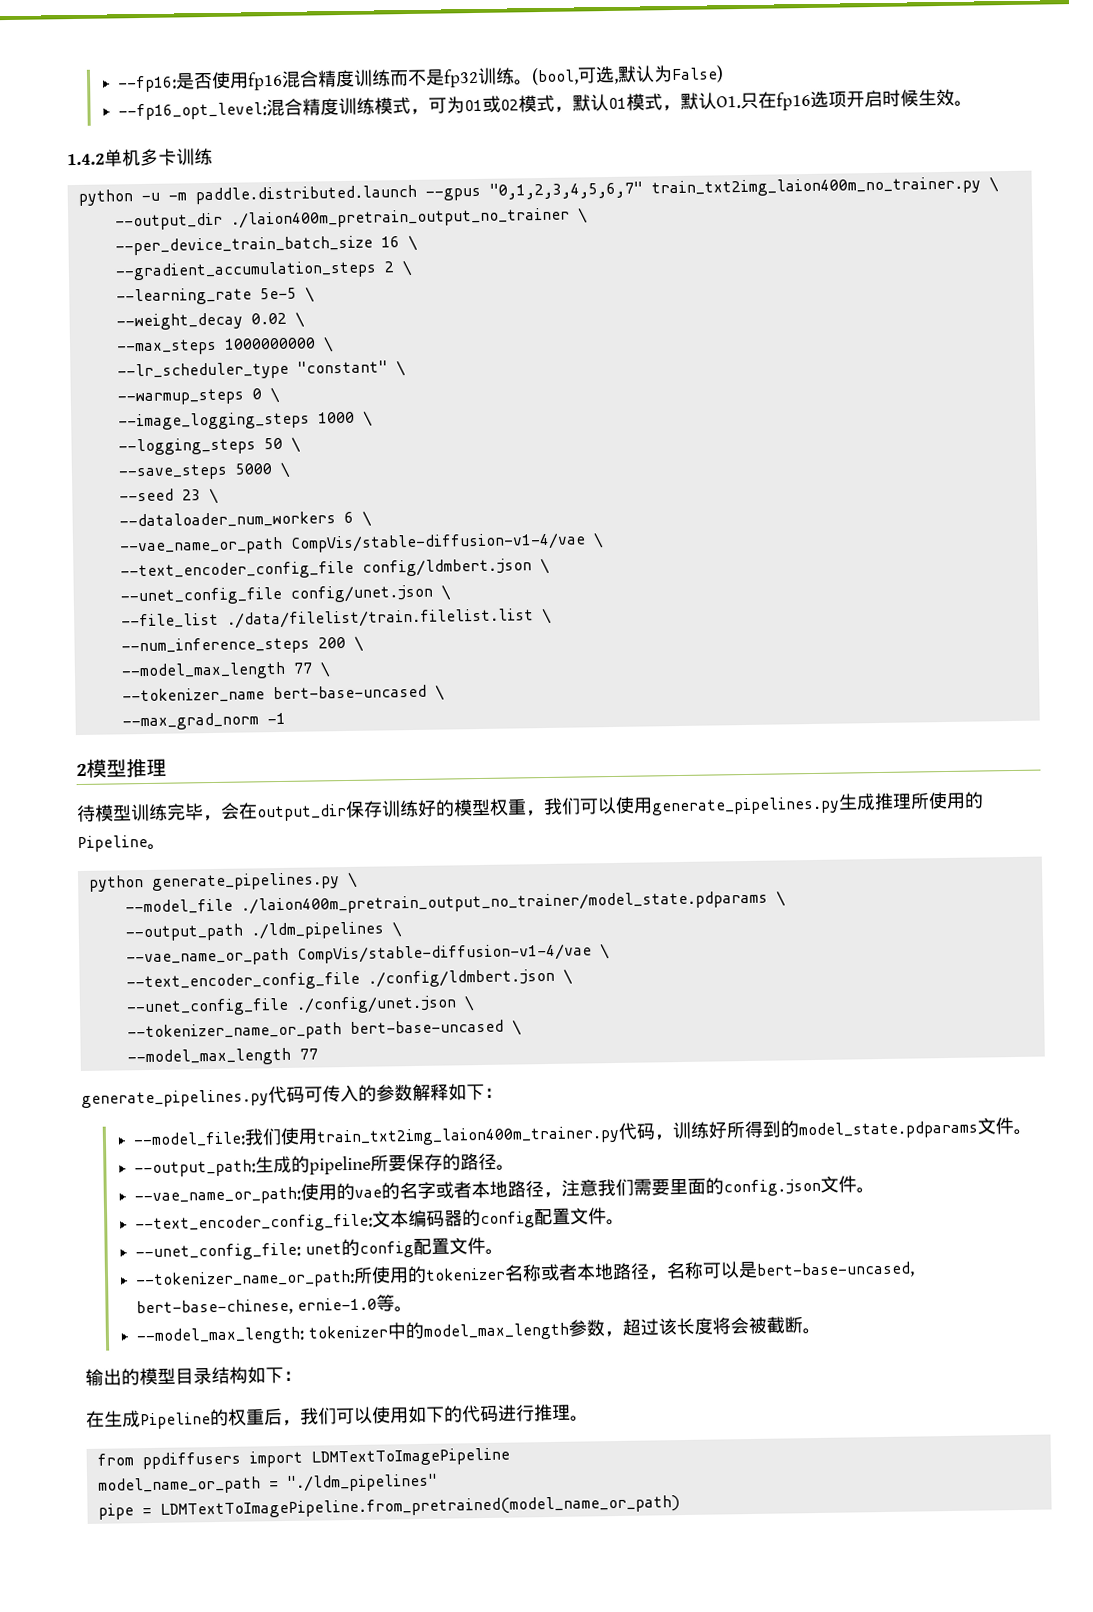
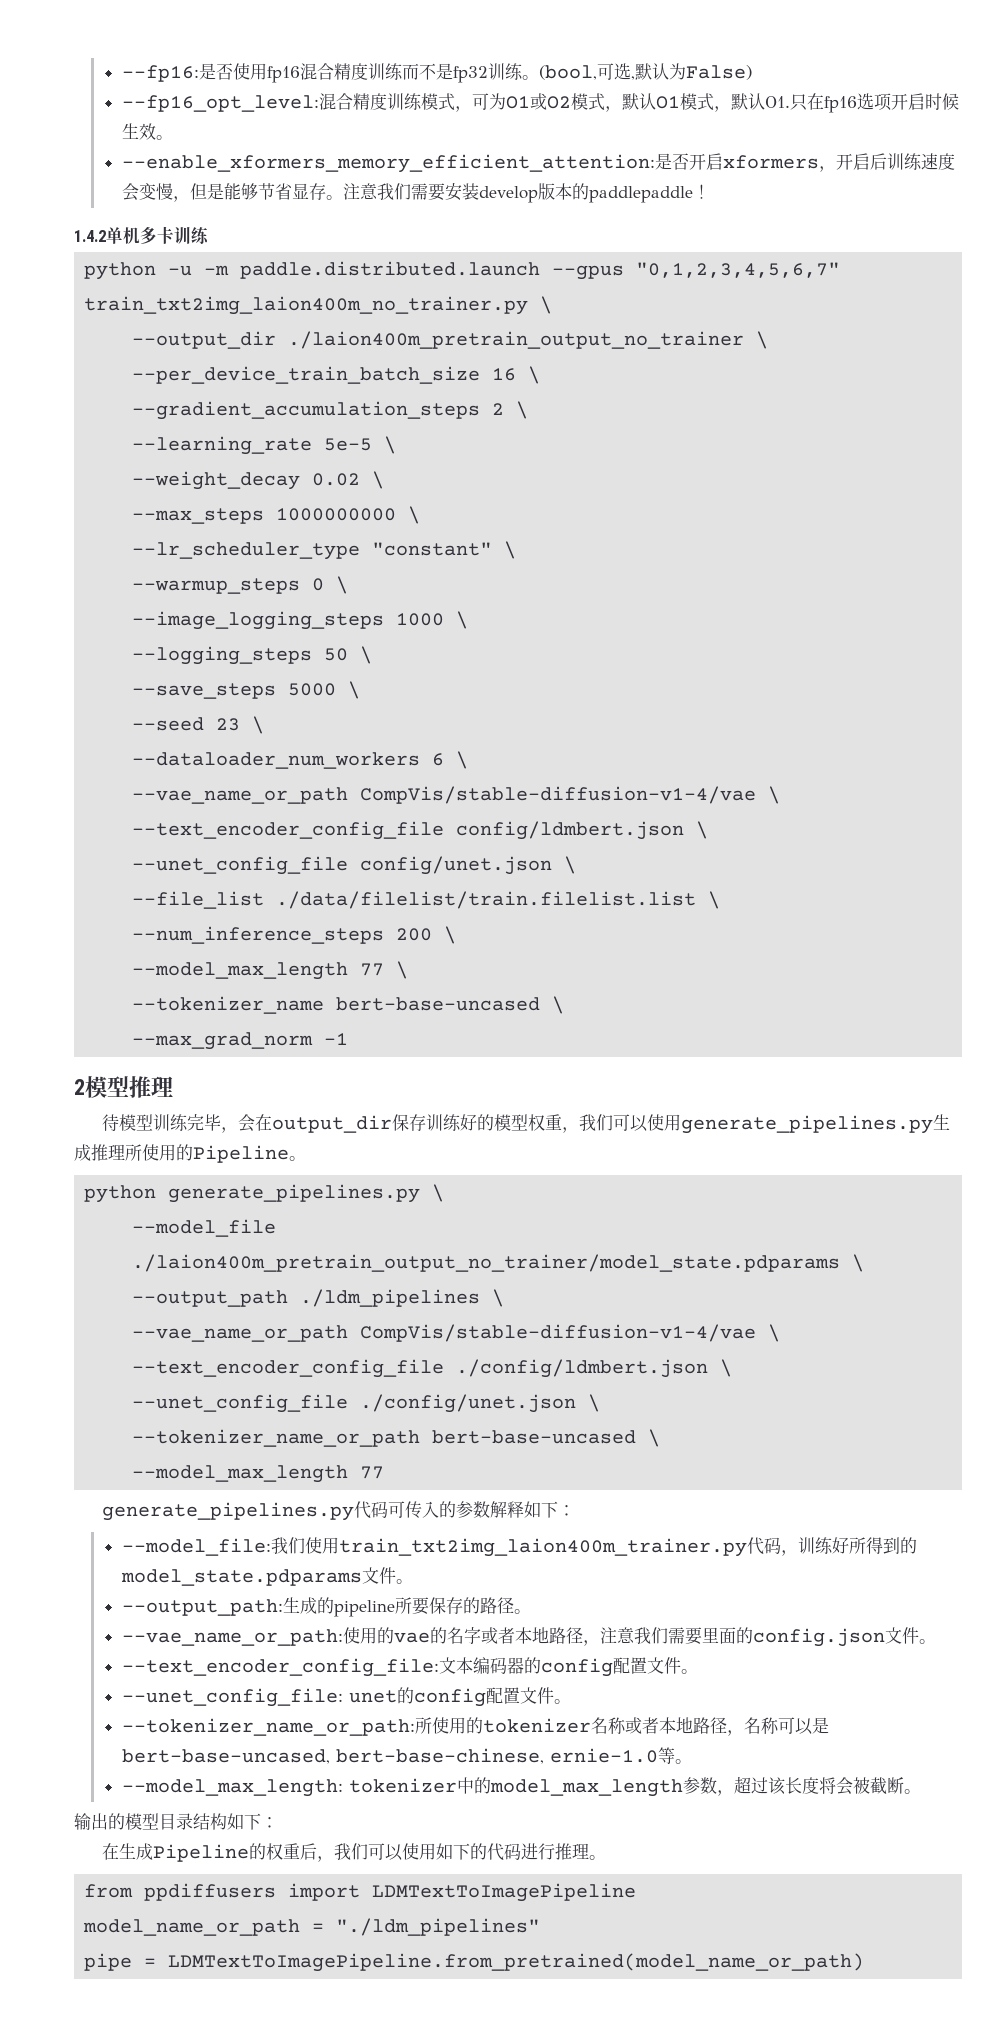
+ --enable_xformers_memory_efficient_attention:是否开启xformers，开启后训练速度会变慢，但是能够节省显存。注意我们需要安装develop版本的paddlepaddle！

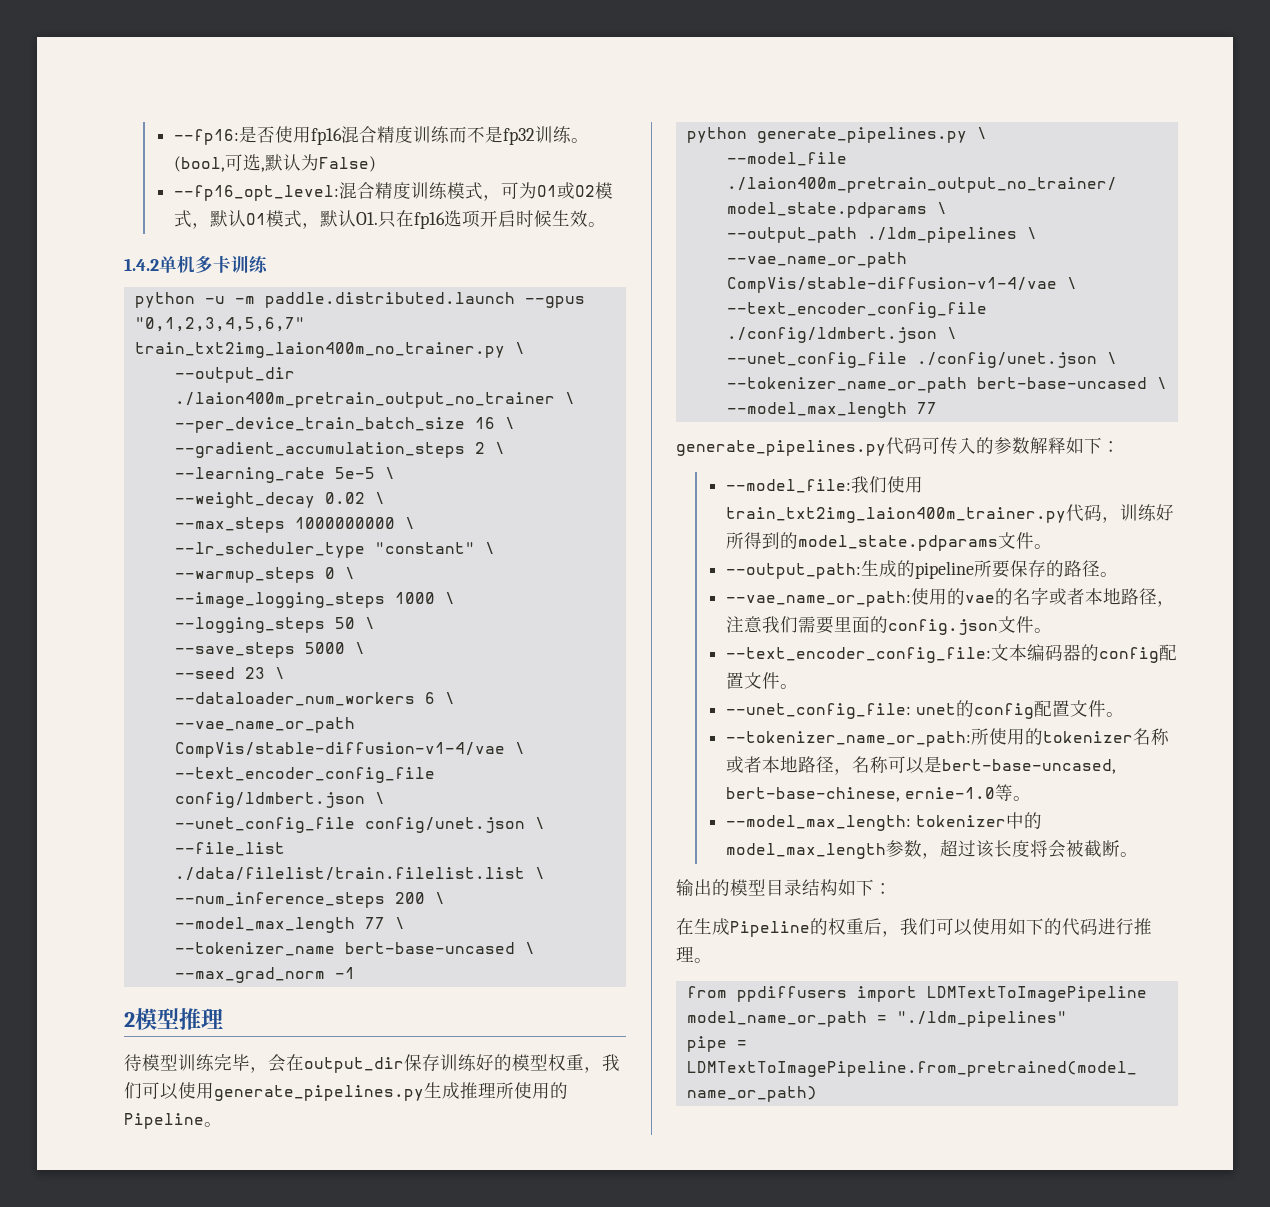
- --enable_xformers_memory_efficient_attention:是否开启xformers，开启后训练速度会变慢，但是能够节省显存。注意我们需要安装develop版本的paddlepaddle！

